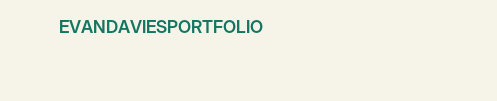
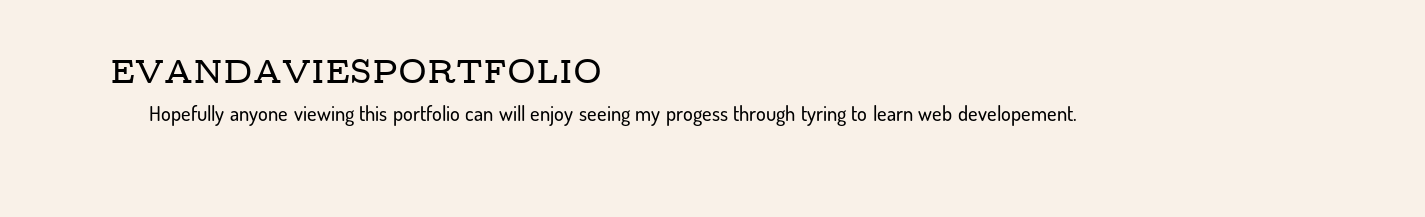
+ Hopefully anyone viewing this portfolio can will enjoy seeing my progess through tyring to learn web developement.

